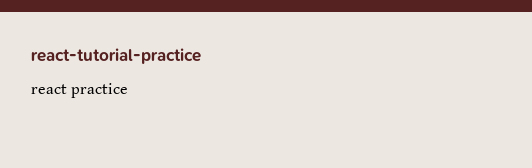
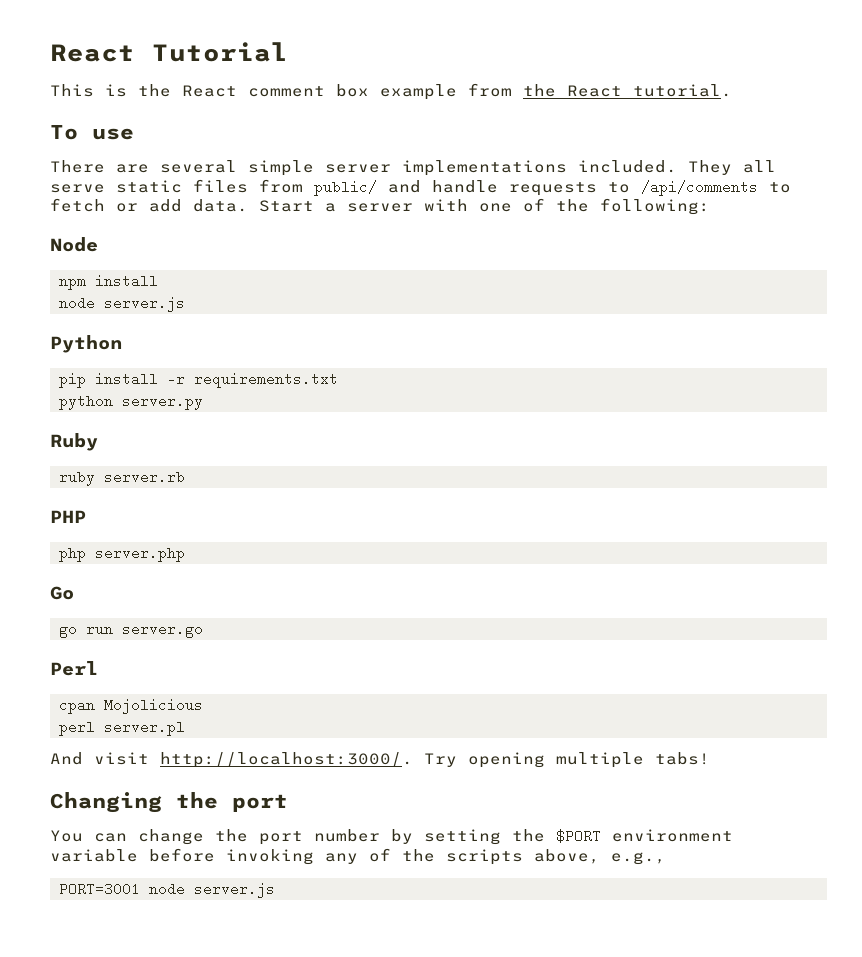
- react-tutorial-practice
- react practice
+ React Tutorial
+ This is the React comment box example from the React tutorial.
+ To use
+ There are several simple server implementations included. They all serve static files from public/ and handle requests to /api/comments to fetch or add data. Start a server with one of the following:
+ Node
+ npm install
+ node server.js
+ Python
+ pip install -r requirements.txt
+ python server.py
+ Ruby
+ ruby server.rb
+ PHP
+ php server.php
+ Go
+ go run server.go
+ Perl
+ cpan Mojolicious
+ perl server.pl
+ And visit http://localhost:3000/. Try opening multiple tabs!
+ Changing the port
+ You can change the port number by setting the $PORT environment variable before invoking any of the scripts above, e.g.,
+ PORT=3001 node server.js

